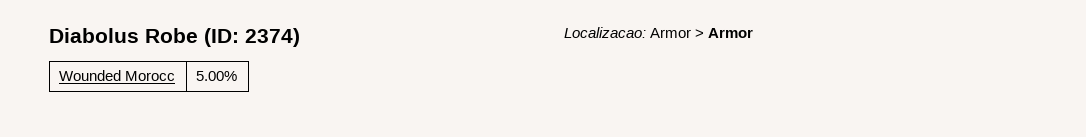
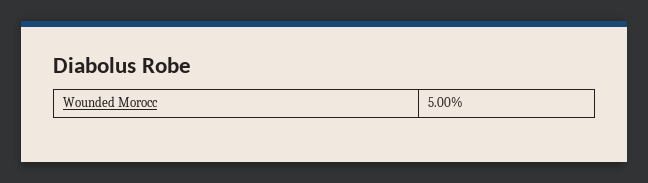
- Diabolus Robe (ID: 2374)
+ Diabolus Robe
- Localizacao: Armor > Armor

